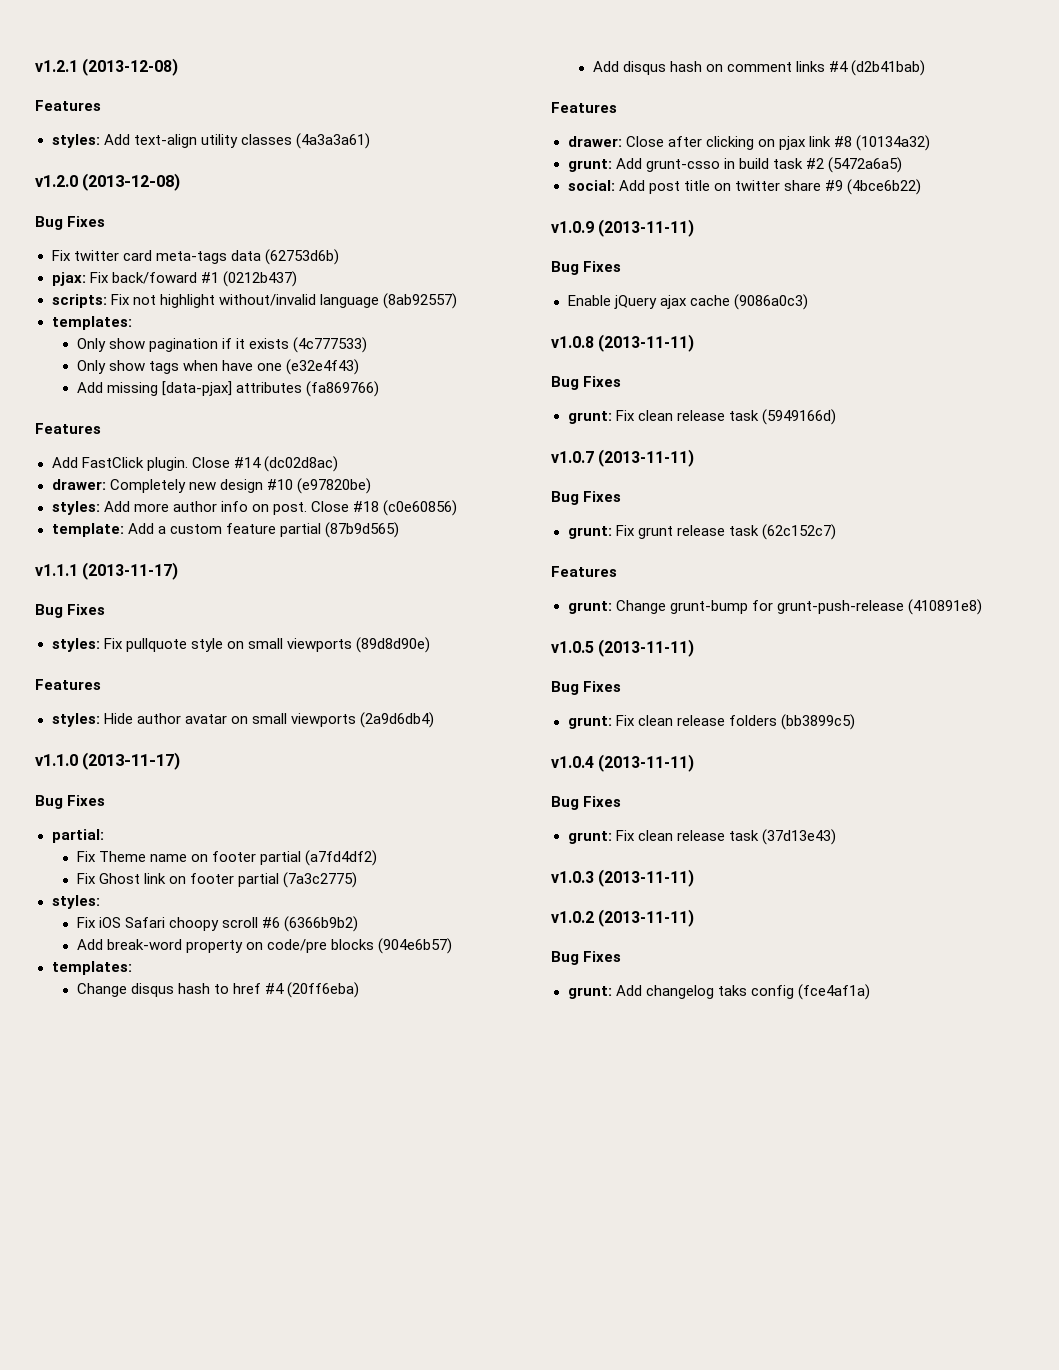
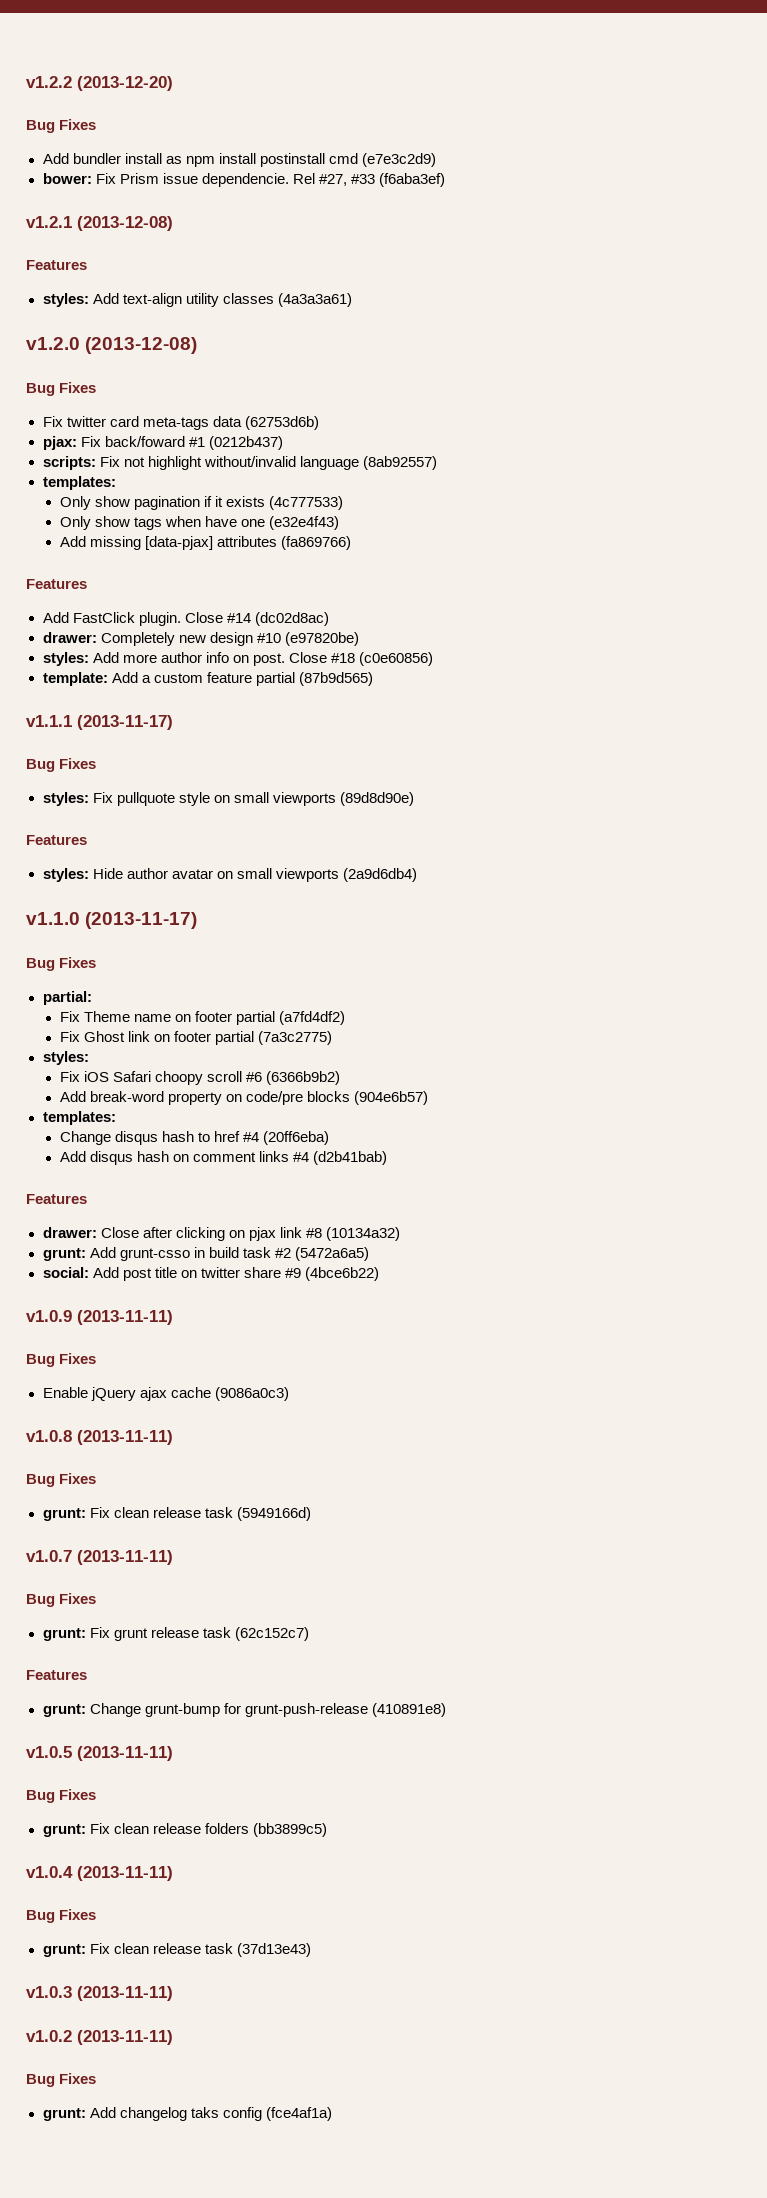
+ v1.2.2 (2013-12-20)
+ Bug Fixes
+ Add bundler install as npm install postinstall cmd (e7e3c2d9)
+ bower: Fix Prism issue dependencie. Rel #27, #33 (f6aba3ef)

